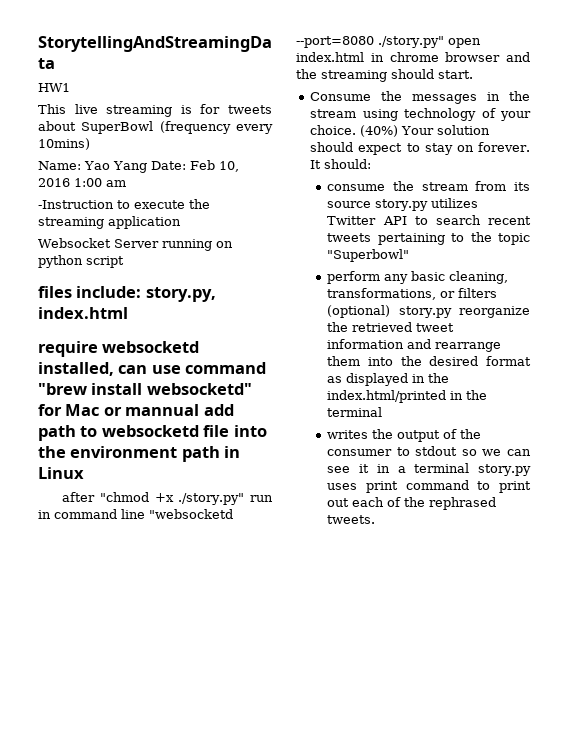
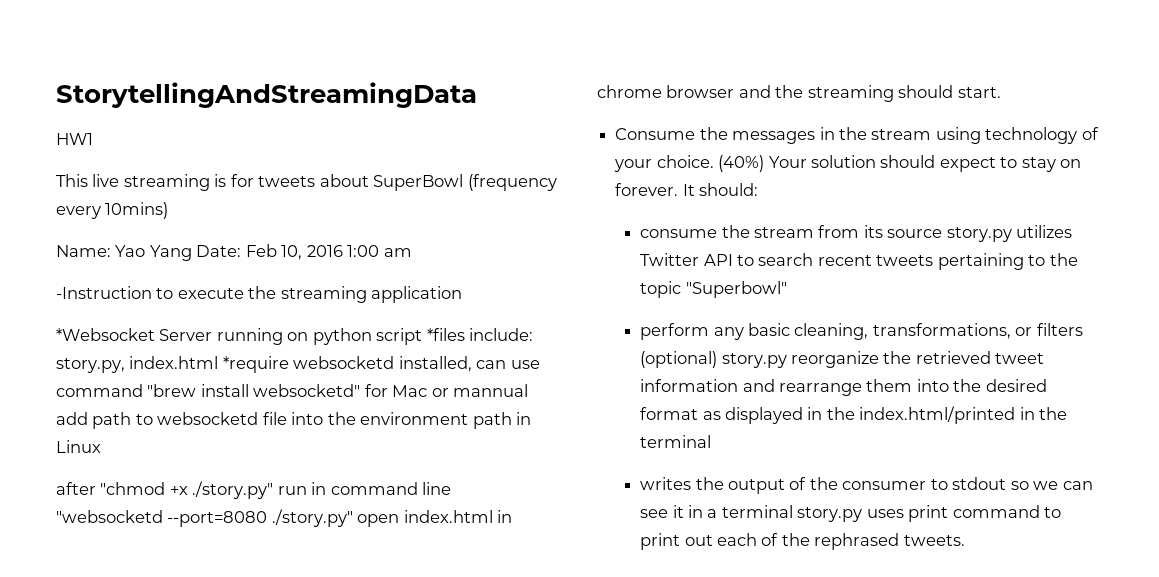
- Websocket Server running on python script
- files include: story.py, index.html
- require websocketd installed, can use command "brew install websocketd" for Mac or mannual add path to websocketd file into the environment path in Linux
+ *Websocket Server running on python script *files include: story.py, index.html *require websocketd installed, can use command "brew install websocketd" for Mac or mannual add path to websocketd file into the environment path in Linux

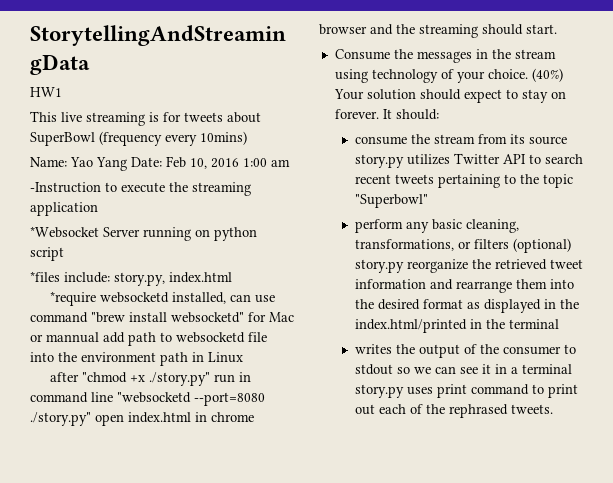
- *Websocket Server running on python script *files include: story.py, index.html *require websocketd installed, can use command "brew install websocketd" for Mac or mannual add path to websocketd file into the environment path in Linux
+ *Websocket Server running on python script
+ *files include: story.py, index.html
+ *require websocketd installed, can use command "brew install websocketd" for Mac or mannual add path to websocketd file into the environment path in Linux

